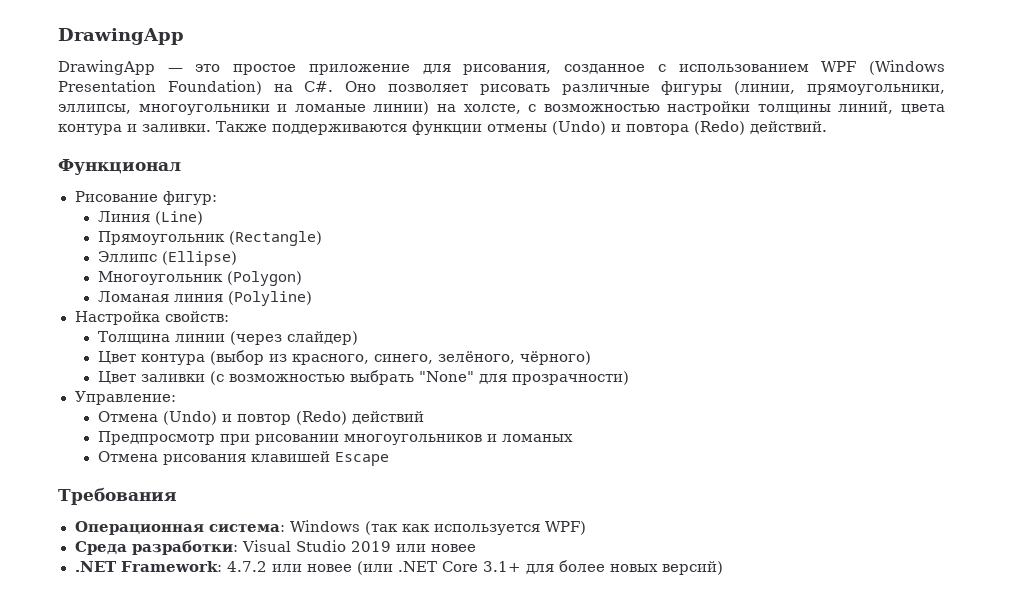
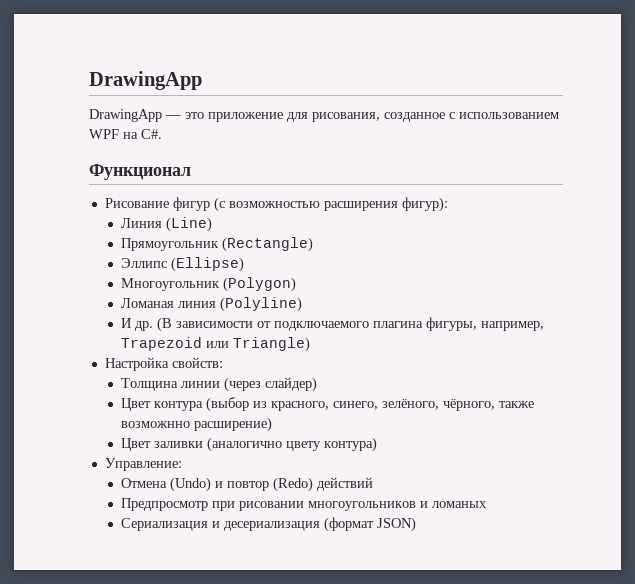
- DrawingApp — это простое приложение для рисования, созданное с использованием WPF (Windows Presentation Foundation) на C#. Оно позволяет рисовать различные фигуры (линии, прямоугольники, эллипсы, многоугольники и ломаные линии) на холсте, с возможностью настройки толщины линий, цвета контура и заливки. Также поддерживаются функции отмены (Undo) и повтора (Redo) действий.
+ DrawingApp — это приложение для рисования, созданное с использованием WPF на C#.
  Функционал
- Рисование фигур:
+ Рисование фигур (с возможностью расширения фигур):
+ И др. (В зависимости от подключаемого плагина фигуры, например, Trapezoid или Triangle)
- Цвет контура (выбор из красного, синего, зелёного, чёрного)
- Цвет заливки (с возможностью выбрать "None" для прозрачности)
+ Цвет контура (выбор из красного, синего, зелёного, чёрного, также возможнно расширение)
+ Цвет заливки (аналогично цвету контура)
- Отмена рисования клавишей Escape
- Требования
- Операционная система: Windows (так как используется WPF)
- Среда разработки: Visual Studio 2019 или новее
- .NET Framework: 4.7.2 или новее (или .NET Core 3.1+ для более новых версий)
+ Сериализация и десериализация (формат JSON)

